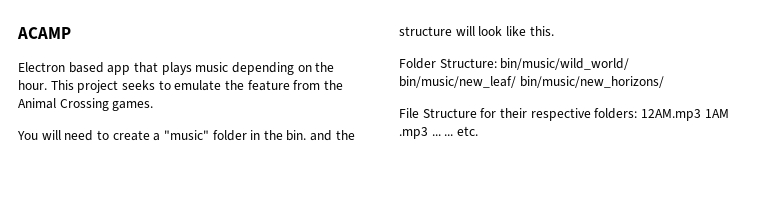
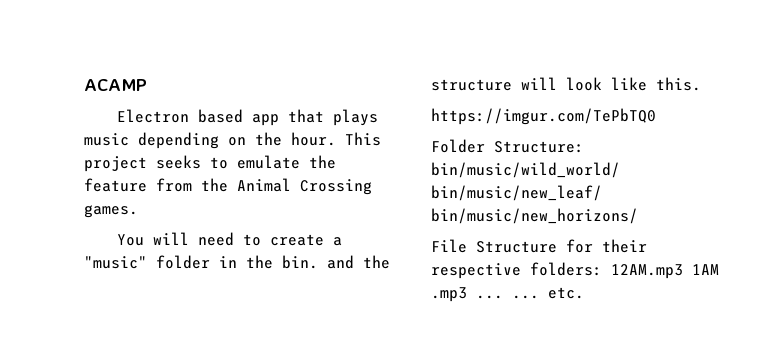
+ https://imgur.com/TePbTQ0

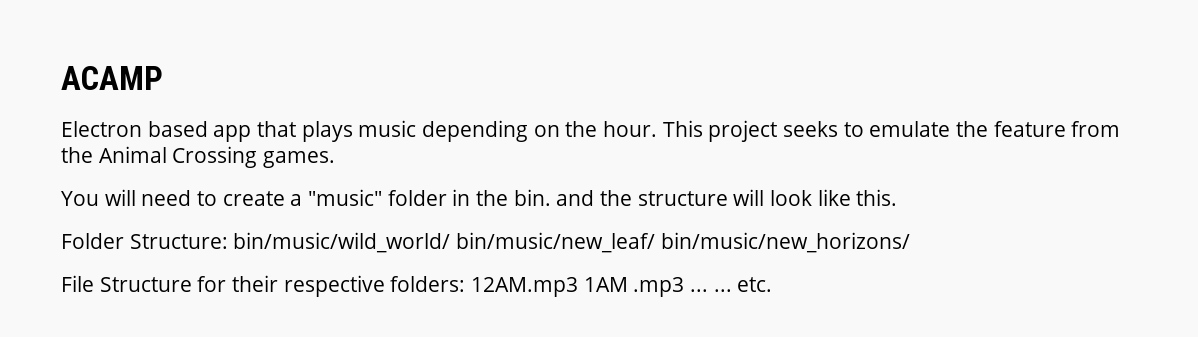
- https://imgur.com/TePbTQ0

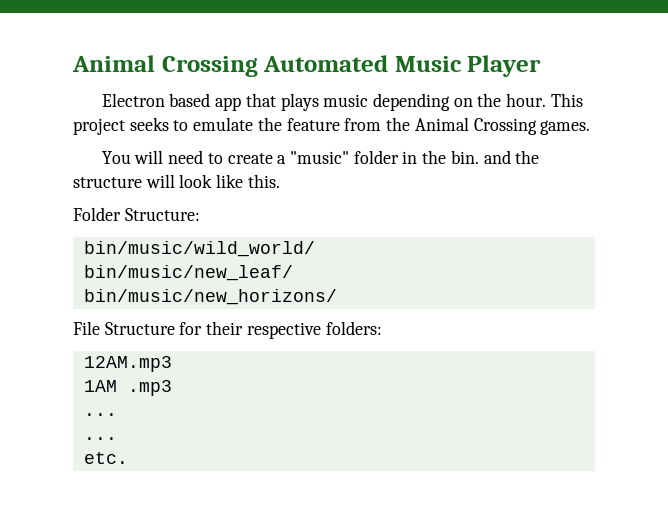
- ACAMP
+ Animal Crossing Automated Music Player
- Folder Structure: bin/music/wild_world/ bin/music/new_leaf/ bin/music/new_horizons/
+ Folder Structure:
+ bin/music/wild_world/
+ bin/music/new_leaf/
+ bin/music/new_horizons/
- File Structure for their respective folders: 12AM.mp3 1AM .mp3 ... ... etc.
+ File Structure for their respective folders:
+ 12AM.mp3
+ 1AM .mp3
+ ...
+ ...
+ etc.

